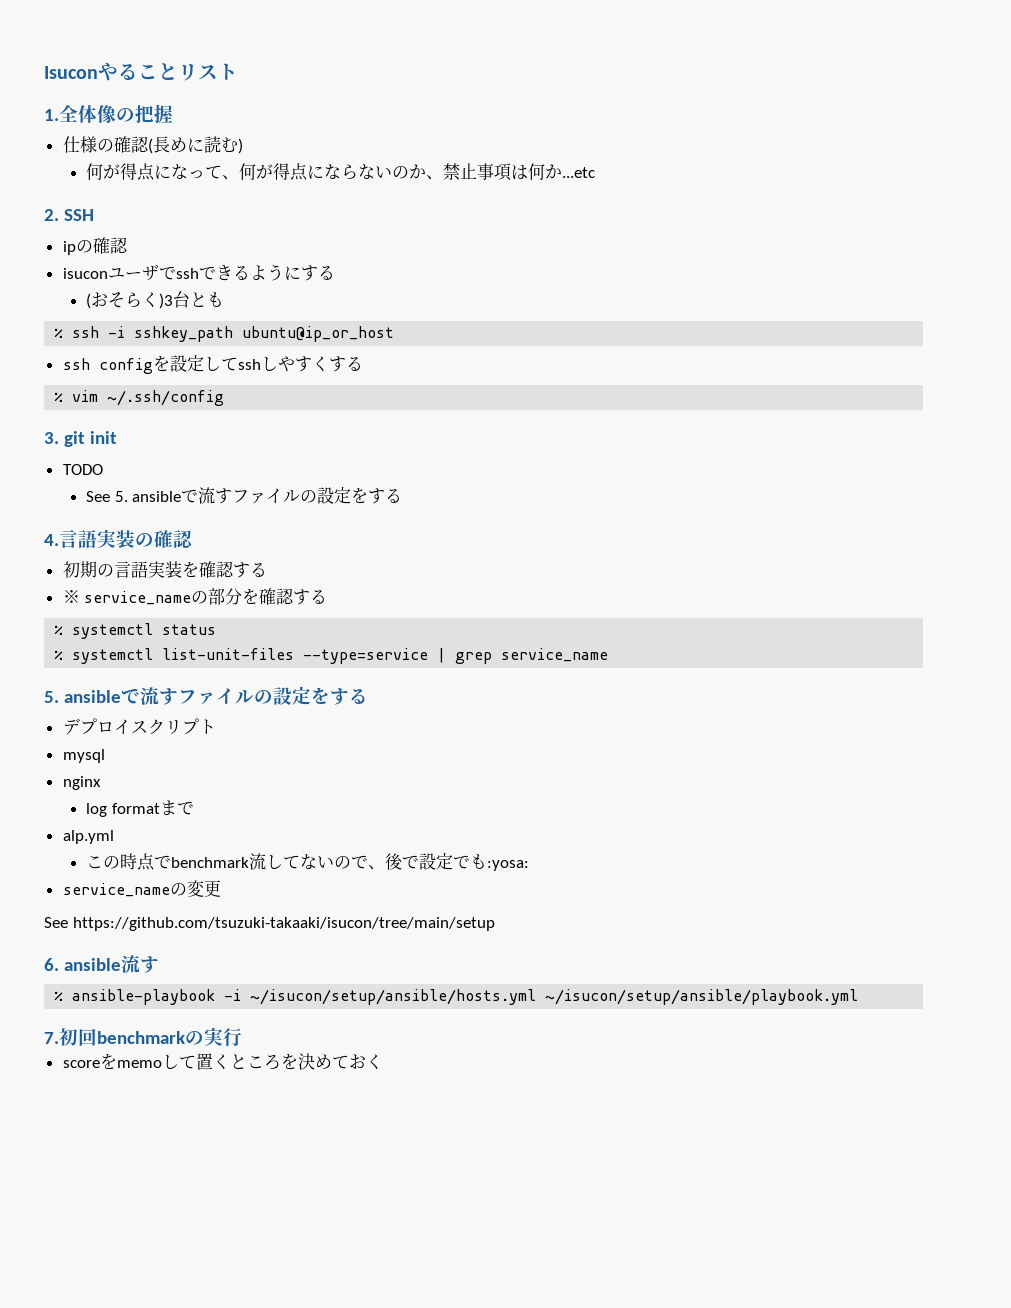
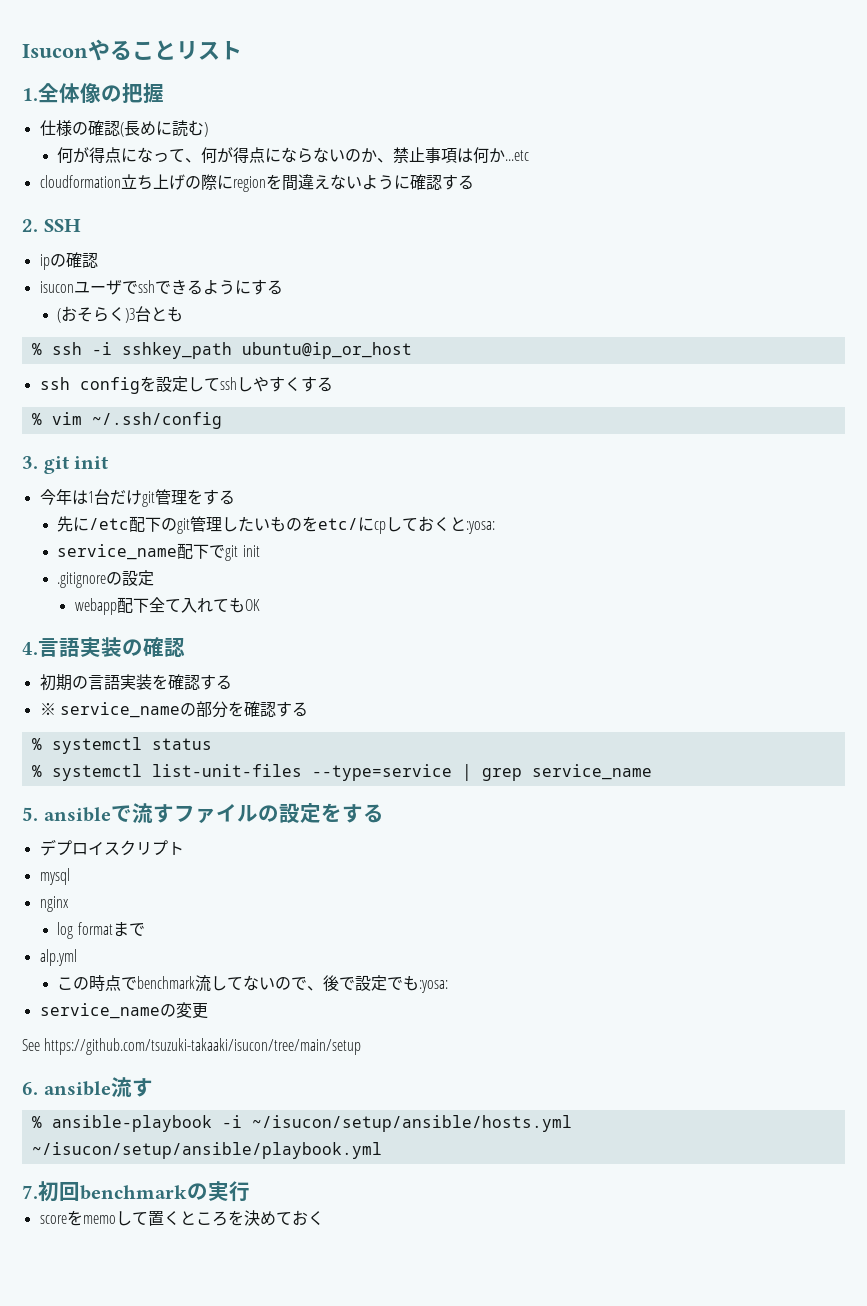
+ cloudformation立ち上げの際にregionを間違えないように確認する
- TODO
- See 5. ansibleで流すファイルの設定をする
+ 今年は1台だけgit管理をする
+ 先に/etc配下のgit管理したいものをetc/にcpしておくと:yosa:
+ service_name配下でgit init
+ .gitignoreの設定
+ webapp配下全て入れてもOK

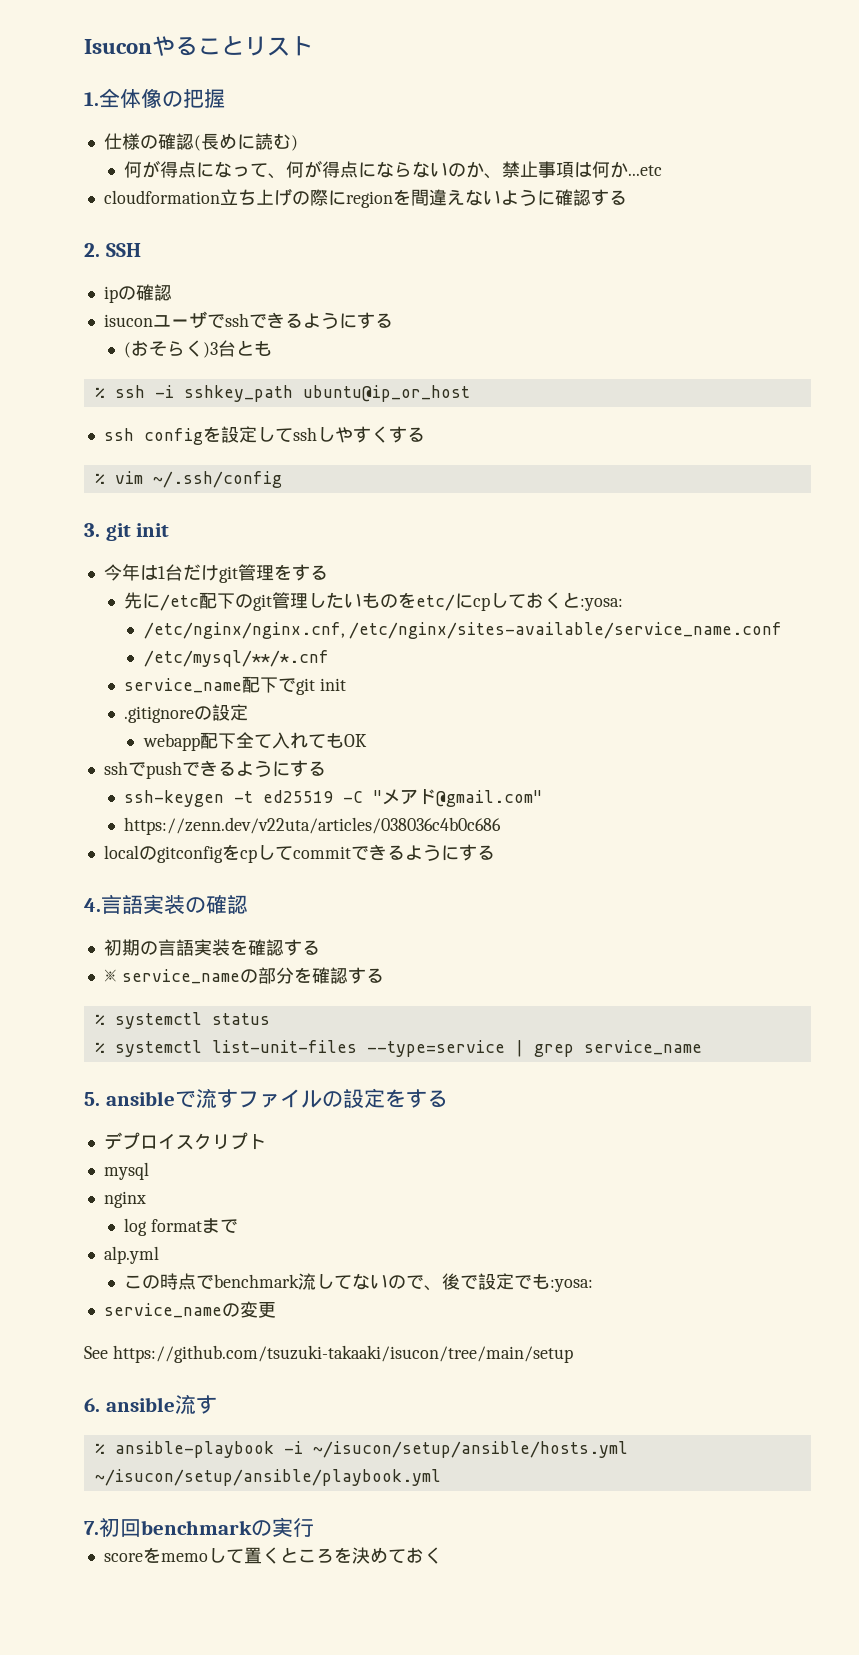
+ /etc/nginx/nginx.cnf, /etc/nginx/sites-available/service_name.conf
+ /etc/mysql/**/*.cnf
+ sshでpushできるようにする
+ ssh-keygen -t ed25519 -C "メアド@gmail.com"
+ https://zenn.dev/v22uta/articles/038036c4b0c686
+ localのgitconfigをcpしてcommitできるようにする

